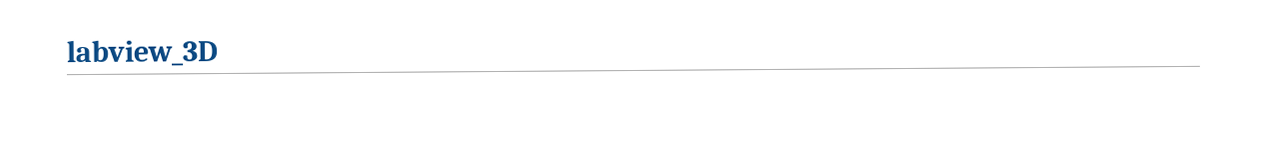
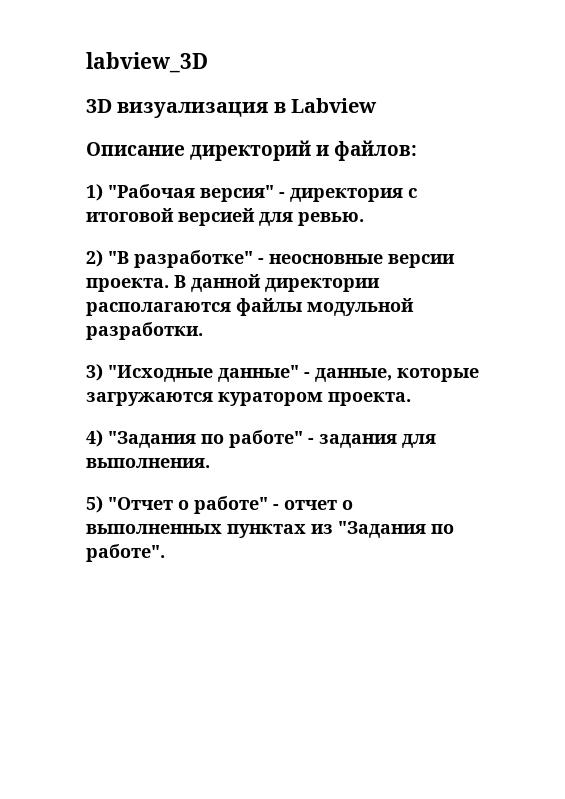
+ 3D визуализация в Labview
+ Описание директорий и файлов:
+ 1) "Рабочая версия" - директория с итоговой версией для ревью.
+ 2) "В разработке" - неосновные версии проекта. В данной директории располагаются файлы модульной разработки.
+ 3) "Исходные данные" - данные, которые загружаются куратором проекта.
+ 4) "Задания по работе" - задания для выполнения.
+ 5) "Отчет о работе" - отчет о выполненных пунктах из "Задания по работе".

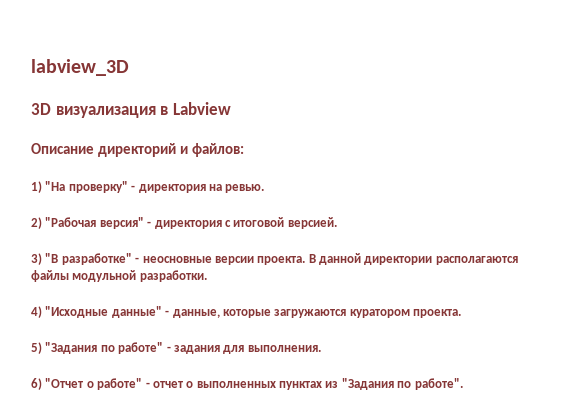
- 1) "Рабочая версия" - директория с итоговой версией для ревью.
- 2) "В разработке" - неосновные версии проекта.
+ 1) "На проверку" - директория на ревью.
+ 2) "Рабочая версия" - директория с итоговой версией.
+ 3) "В разработке" - неосновные версии проекта.
- 3) "Исходные данные" - данные, которые загружаются куратором проекта.
+ 4) "Исходные данные" - данные, которые загружаются куратором проекта.
- 4) "Задания по работе" - задания для выполнения.
+ 5) "Задания по работе" - задания для выполнения.
- 5) "Отчет о работе" - отчет о выполненных пунктах из "Задания по работе".
+ 6) "Отчет о работе" - отчет о выполненных пунктах из "Задания по работе".

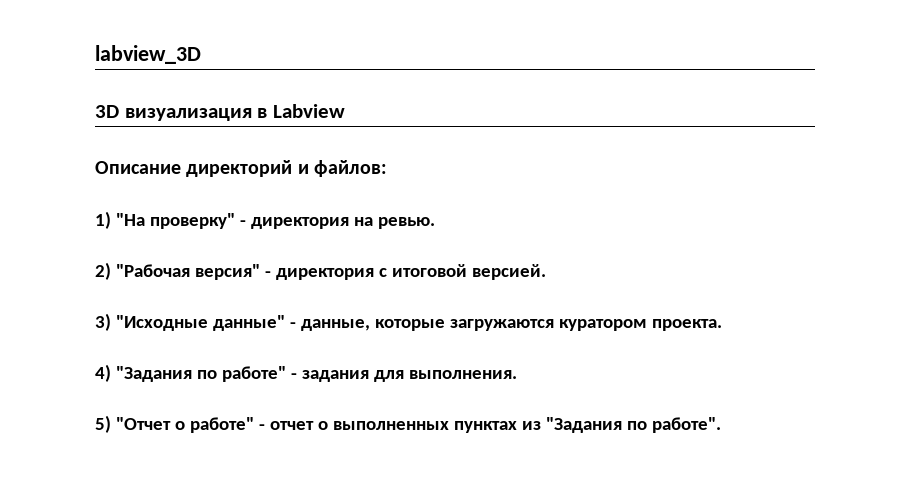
- 3) "В разработке" - неосновные версии проекта. В данной директории располагаются файлы модульной разработки.
- 4) "Исходные данные" - данные, которые загружаются куратором проекта.
+ 3) "Исходные данные" - данные, которые загружаются куратором проекта.
- 5) "Задания по работе" - задания для выполнения.
+ 4) "Задания по работе" - задания для выполнения.
- 6) "Отчет о работе" - отчет о выполненных пунктах из "Задания по работе".
+ 5) "Отчет о работе" - отчет о выполненных пунктах из "Задания по работе".

